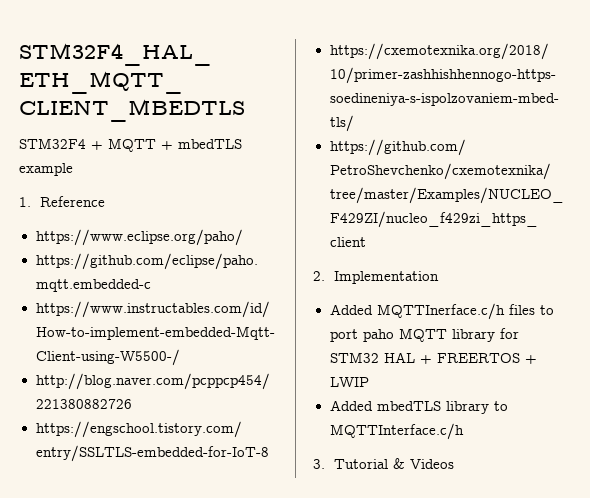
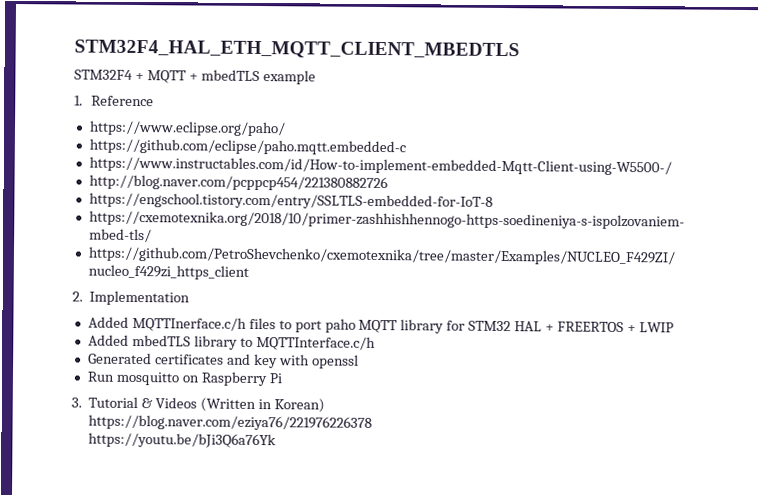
+ Generated certificates and key with openssl
+ Run mosquitto on Raspberry Pi
- 3. Tutorial & Videos
+ 3. Tutorial & Videos (Written in Korean)
+ https://blog.naver.com/eziya76/221976226378
+ https://youtu.be/bJi3Q6a76Yk

